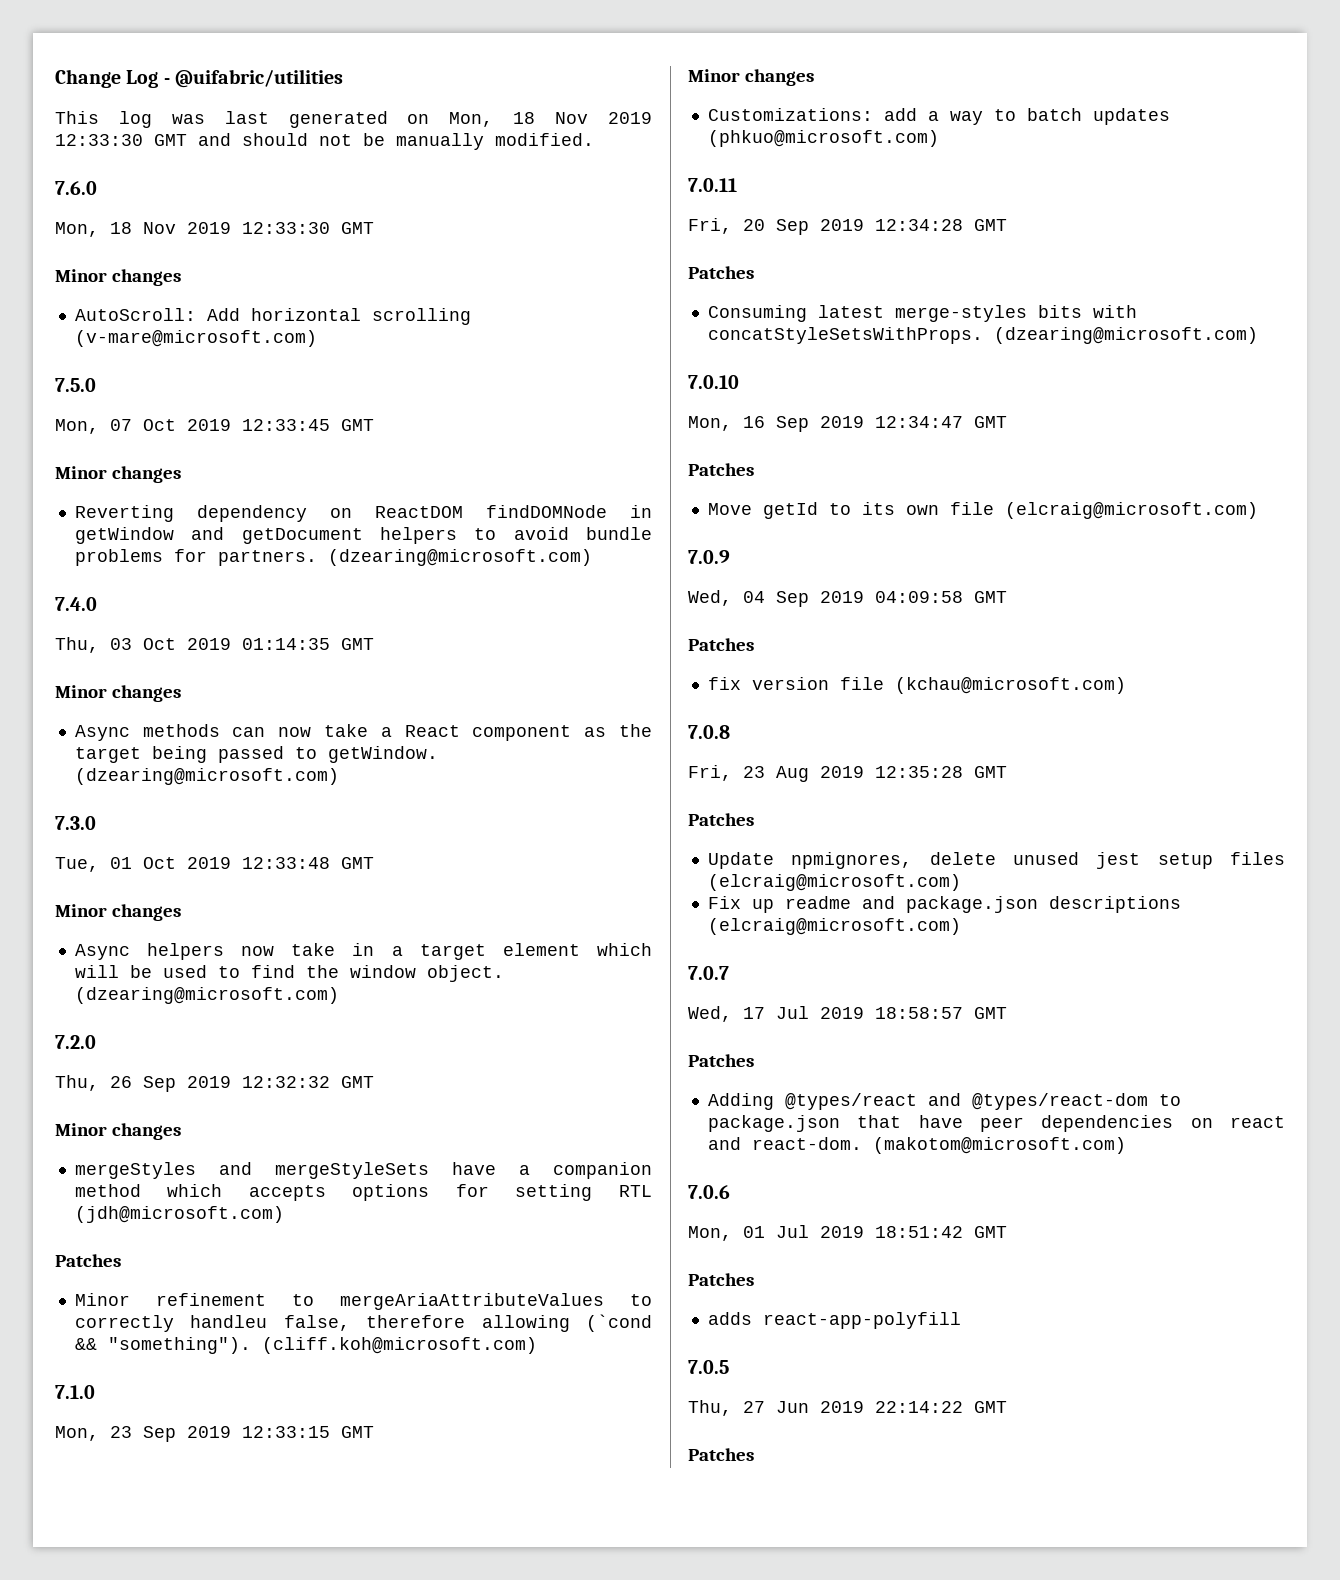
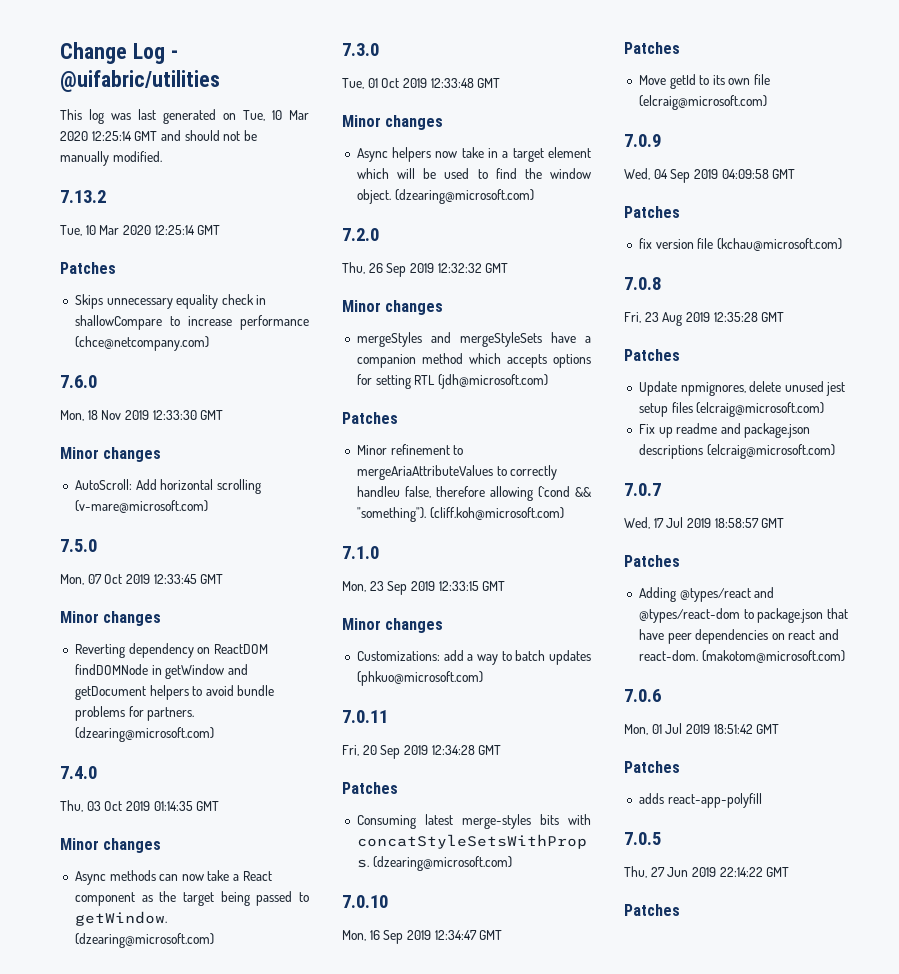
- This log was last generated on Mon, 18 Nov 2019 12:33:30 GMT and should not be manually modified.
+ This log was last generated on Tue, 10 Mar 2020 12:25:14 GMT and should not be manually modified.
+ 7.13.2
+ Tue, 10 Mar 2020 12:25:14 GMT
+ Patches
+ Skips unnecessary equality check in shallowCompare to increase performance (chce@netcompany.com)

